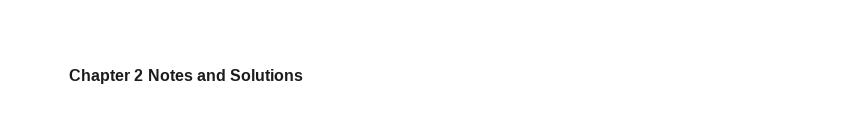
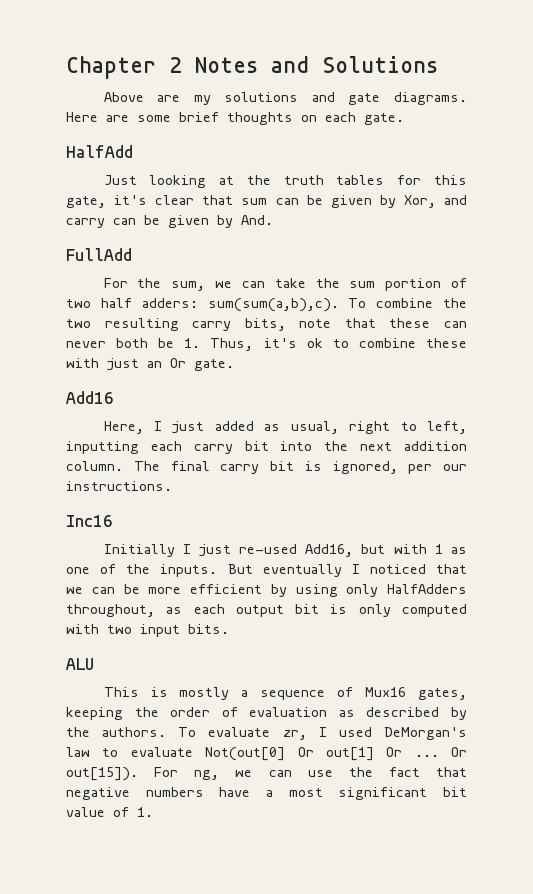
+ Above are my solutions and gate diagrams. Here are some brief thoughts on each gate.
+ HalfAdd
+ Just looking at the truth tables for this gate, it's clear that sum can be given by Xor, and carry can be given by And.
+ FullAdd
+ For the sum, we can take the sum portion of two half adders: sum(sum(a,b),c). To combine the two resulting carry bits, note that these can never both be 1. Thus, it's ok to combine these with just an Or gate.
+ Add16
+ Here, I just added as usual, right to left, inputting each carry bit into the next addition column. The final carry bit is ignored, per our instructions.
+ Inc16
+ Initially I just re-used Add16, but with 1 as one of the inputs. But eventually I noticed that we can be more efficient by using only HalfAdders throughout, as each output bit is only computed with two input bits.
+ ALU
+ This is mostly a sequence of Mux16 gates, keeping the order of evaluation as described by the authors. To evaluate zr, I used DeMorgan's law to evaluate Not(out[0] Or out[1] Or ... Or out[15]). For ng, we can use the fact that negative numbers have a most significant bit value of 1.

